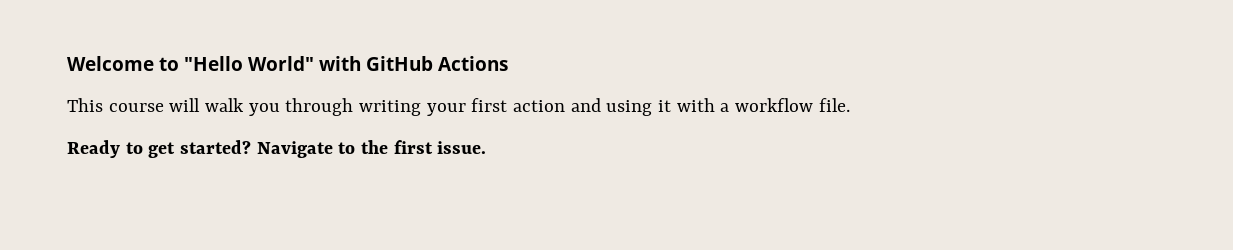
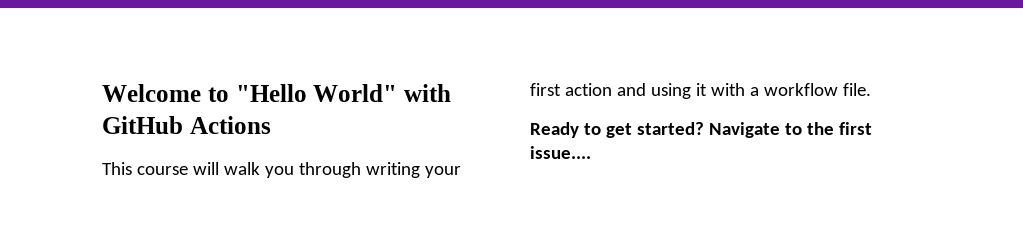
- Navigate to the first issue.
+ Navigate to the first issue....

